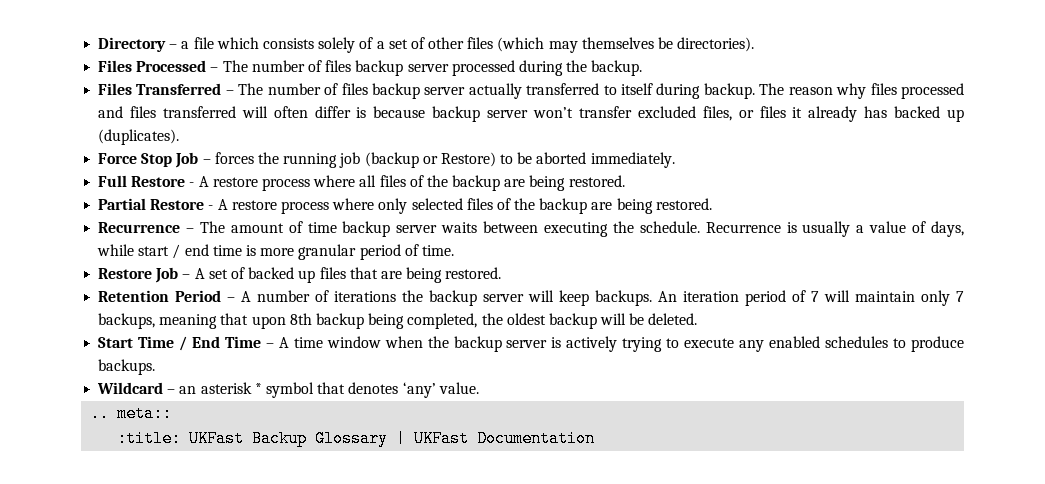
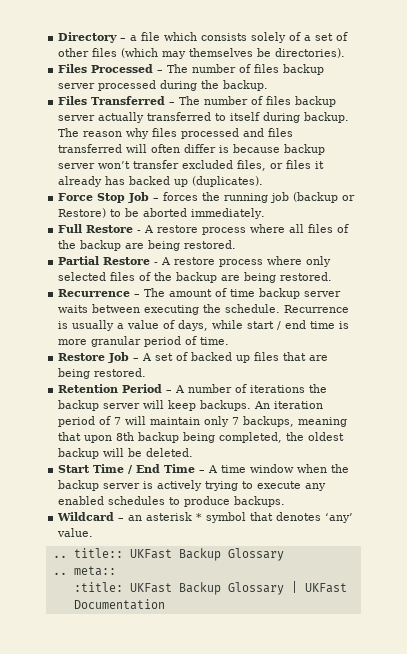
+ .. title:: UKFast Backup Glossary

